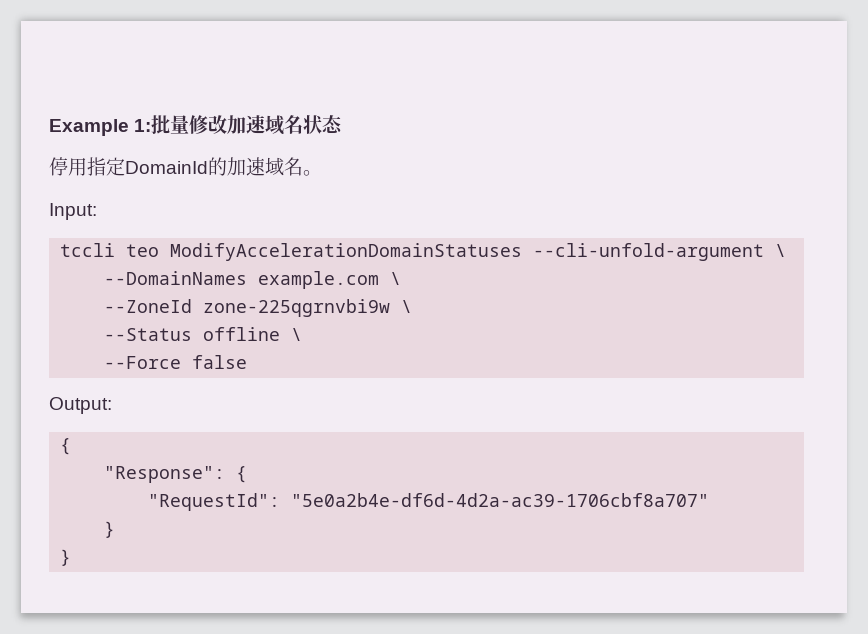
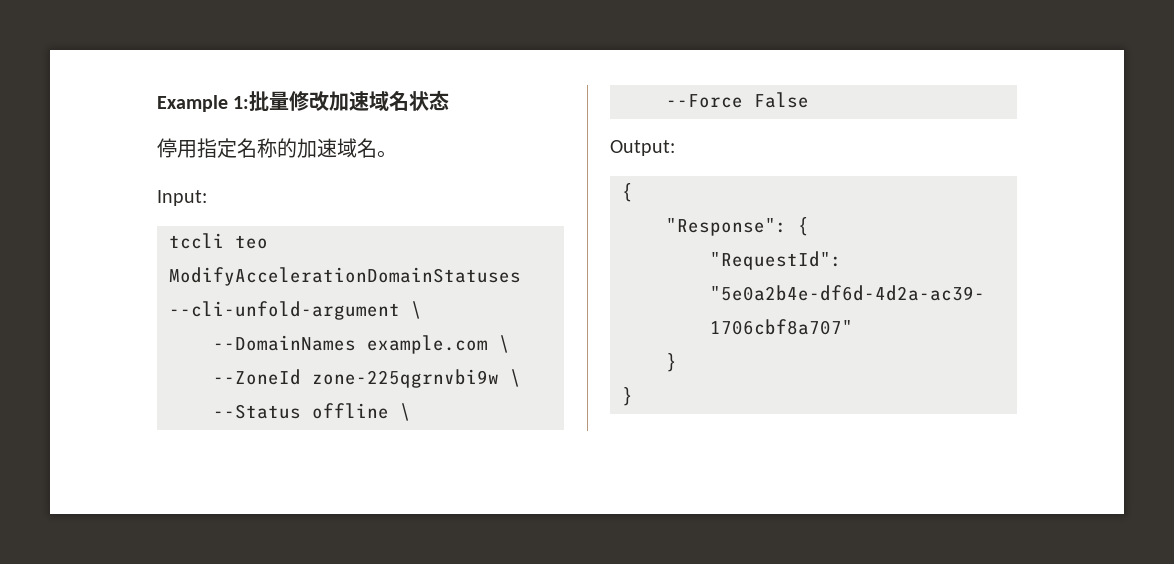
- 停用指定DomainId的加速域名。
+ 停用指定名称的加速域名。
- --Force false
+ --Force False

